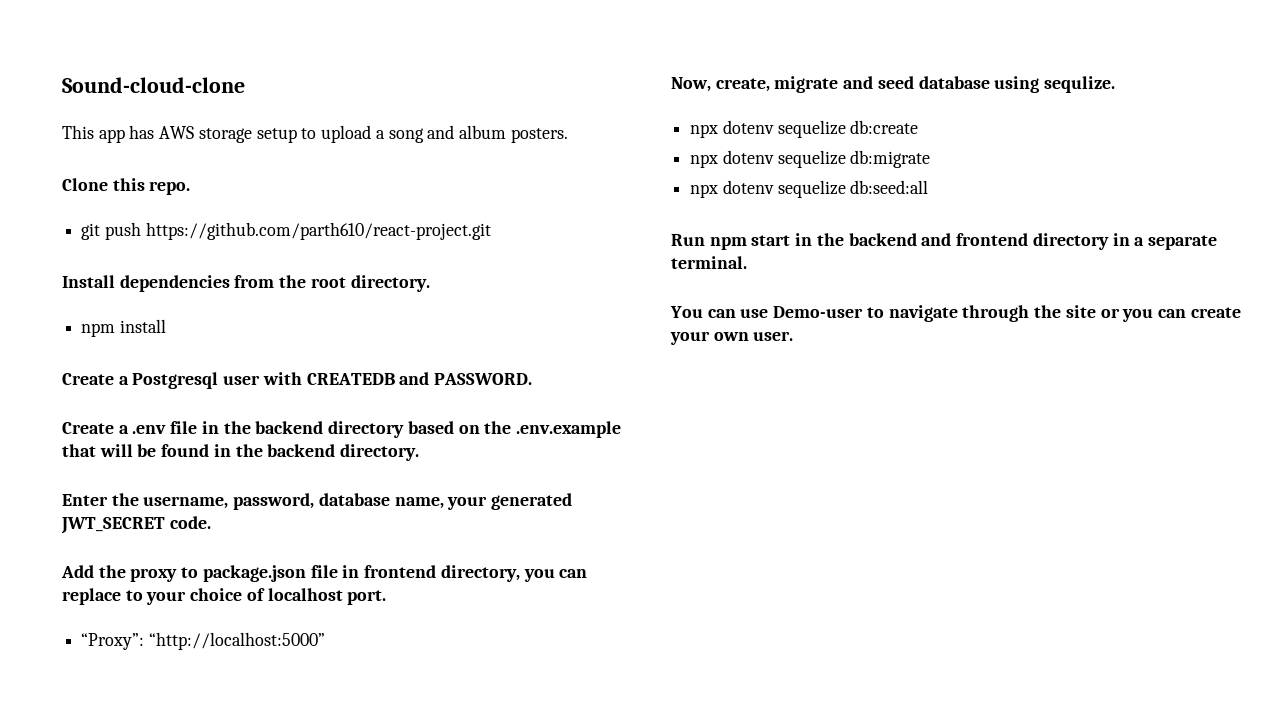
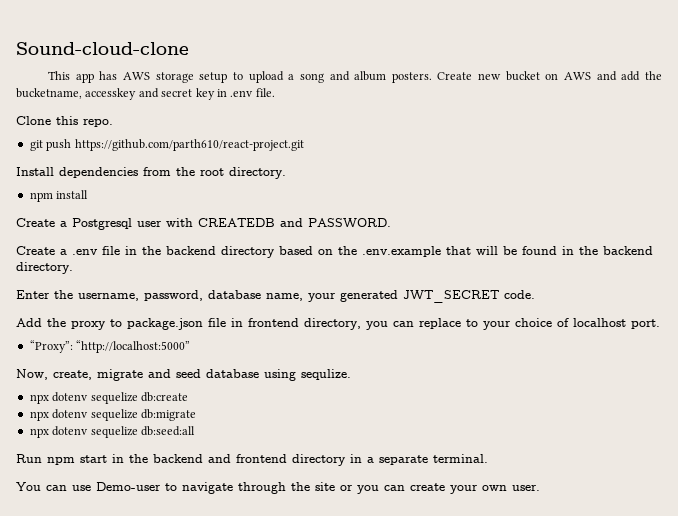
+ Create new bucket on AWS and add the bucketname, accesskey and secret key in .env file.

